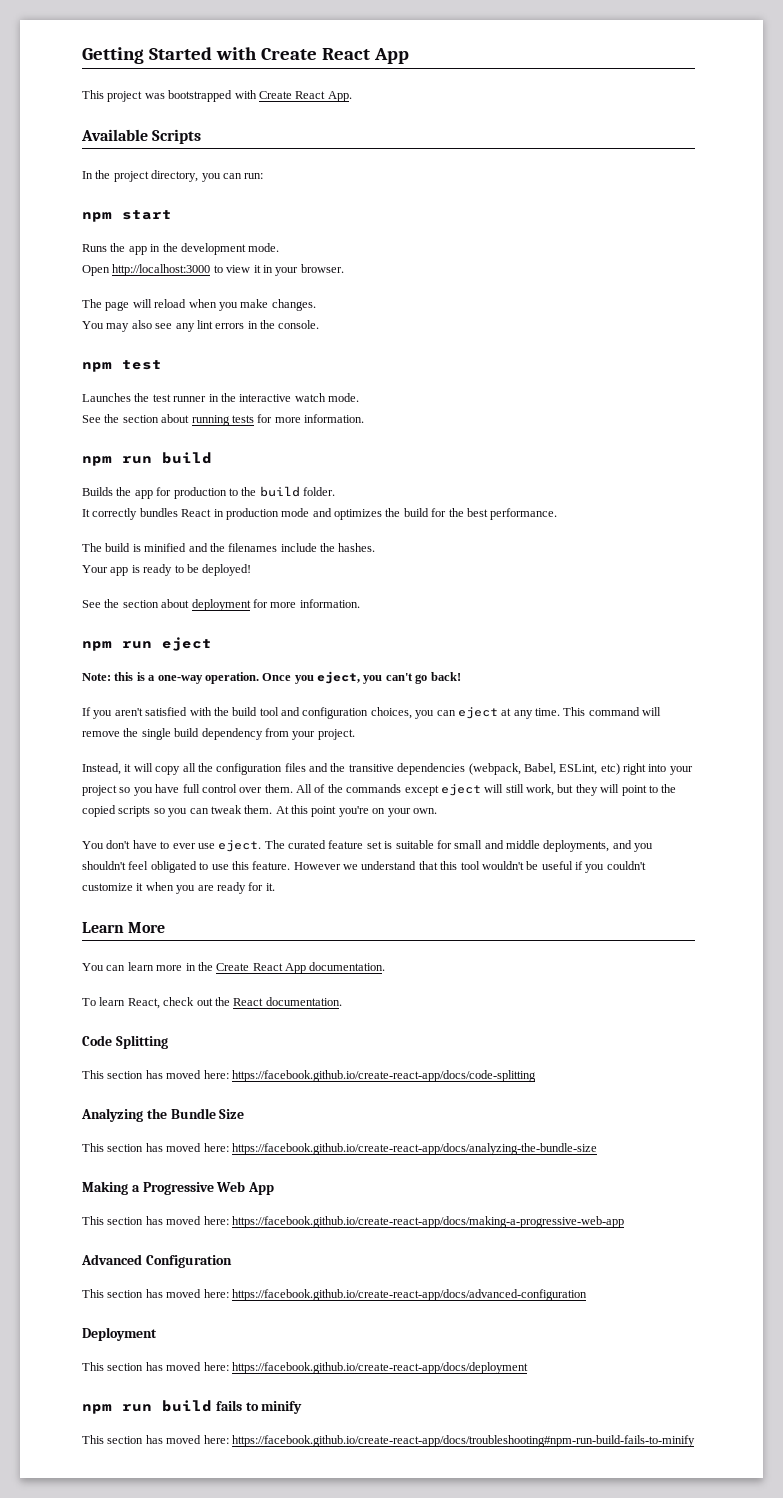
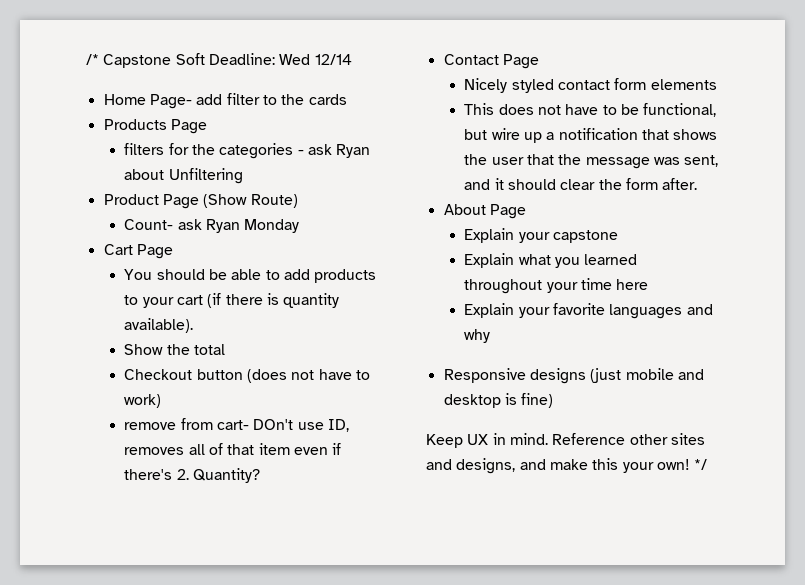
- Getting Started with Create React App
- This project was bootstrapped with Create React App.
- Available Scripts
- In the project directory, you can run:
- npm start
- Runs the app in the development mode.
- Open http://localhost:3000 to view it in your browser.
- The page will reload when you make changes.
- You may also see any lint errors in the console.
- npm test
- Launches the test runner in the interactive watch mode.
- See the section about running tests for more information.
- npm run build
- Builds the app for production to the build folder.
- It correctly bundles React in production mode and optimizes the build for the best performance.
- The build is minified and the filenames include the hashes.
- Your app is ready to be deployed!
- See the section about deployment for more information.
- npm run eject
- Note: this is a one-way operation. Once you eject, you can't go back!
- If you aren't satisfied with the build tool and configuration choices, you can eject at any time. This command will remove the single build dependency from your project.
- Instead, it will copy all the configuration files and the transitive dependencies (webpack, Babel, ESLint, etc) right into your project so you have full control over them. All of the commands except eject will still work, but they will point to the copied scripts so you can tweak them. At this point you're on your own.
- You don't have to ever use eject. The curated feature set is suitable for small and middle deployments, and you shouldn't feel obligated to use this feature. However we understand that this tool wouldn't be useful if you couldn't customize it when you are ready for it.
- Learn More
- You can learn more in the Create React App documentation.
- To learn React, check out the React documentation.
- Code Splitting
- This section has moved here: https://facebook.github.io/create-react-app/docs/code-splitting
- Analyzing the Bundle Size
- This section has moved here: https://facebook.github.io/create-react-app/docs/analyzing-the-bundle-size
- Making a Progressive Web App
- This section has moved here: https://facebook.github.io/create-react-app/docs/making-a-progressive-web-app
- Advanced Configuration
- This section has moved here: https://facebook.github.io/create-react-app/docs/advanced-configuration
- Deployment
- This section has moved here: https://facebook.github.io/create-react-app/docs/deployment
- npm run build fails to minify
- This section has moved here: https://facebook.github.io/create-react-app/docs/troubleshooting#npm-run-build-fails-to-minify
+ /* Capstone Soft Deadline: Wed 12/14
+ Home Page- add filter to the cards
+ Products Page
+ filters for the categories - ask Ryan about Unfiltering
+ Product Page (Show Route)
+ Count- ask Ryan Monday
+ Cart Page
+ You should be able to add products to your cart (if there is quantity available).
+ Show the total
+ Checkout button (does not have to work)
+ remove from cart- DOn't use ID, removes all of that item even if there's 2. Quantity?
+ Contact Page
+ Nicely styled contact form elements
+ This does not have to be functional, but wire up a notification that shows the user that the message was sent, and it should clear the form after.
+ About Page
+ Explain your capstone
+ Explain what you learned throughout your time here
+ Explain your favorite languages and why
+ Responsive designs (just mobile and desktop is fine)
+ Keep UX in mind. Reference other sites and designs, and make this your own! */

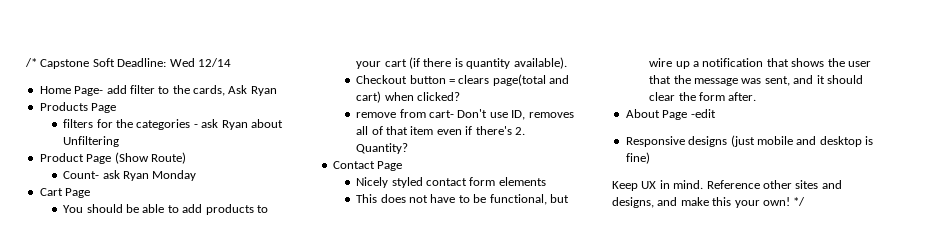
- Home Page- add filter to the cards
+ Home Page- add filter to the cards, Ask Ryan
- Show the total
- Checkout button (does not have to work)
+ Checkout button = clears page(total and cart) when clicked?
- remove from cart- DOn't use ID, removes all of that item even if there's 2. Quantity?
+ remove from cart- Don't use ID, removes all of that item even if there's 2. Quantity?
- About Page
- Explain your capstone
- Explain what you learned throughout your time here
- Explain your favorite languages and why
+ About Page -edit

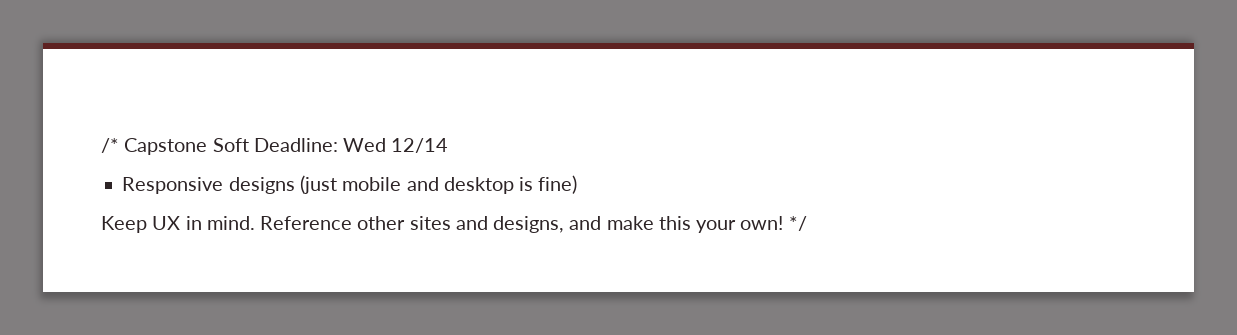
- Home Page- add filter to the cards, Ask Ryan
- Products Page
- filters for the categories - ask Ryan about Unfiltering
- Product Page (Show Route)
- Count- ask Ryan Monday
- Cart Page
- You should be able to add products to your cart (if there is quantity available).
- Checkout button = clears page(total and cart) when clicked?
- remove from cart- Don't use ID, removes all of that item even if there's 2. Quantity?
- Contact Page
- Nicely styled contact form elements
- This does not have to be functional, but wire up a notification that shows the user that the message was sent, and it should clear the form after.
- About Page -edit

